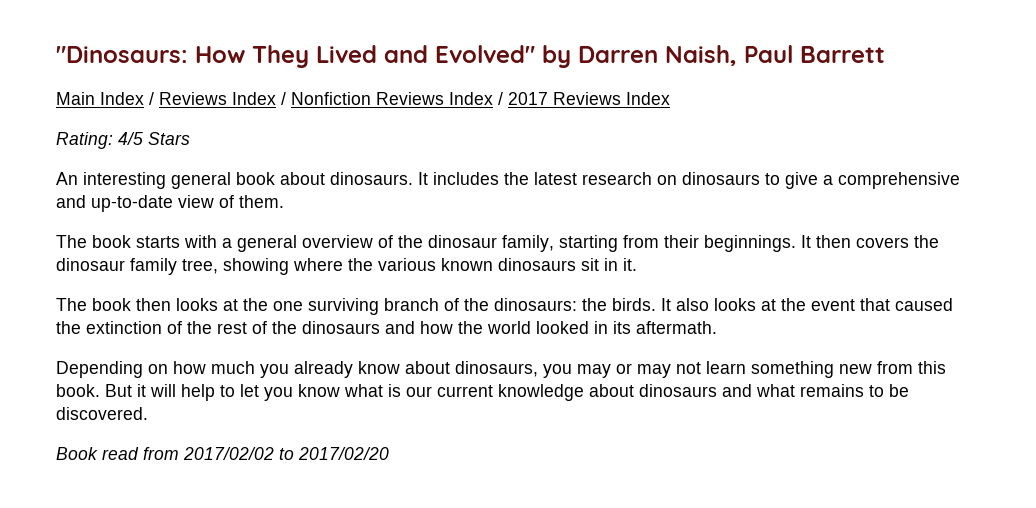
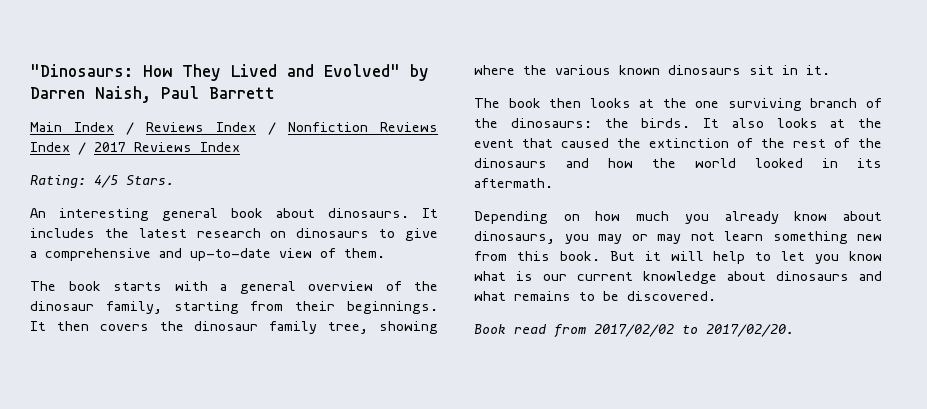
- Rating: 4/5 Stars
+ Rating: 4/5 Stars.
- Book read from 2017/02/02 to 2017/02/20
+ Book read from 2017/02/02 to 2017/02/20.

